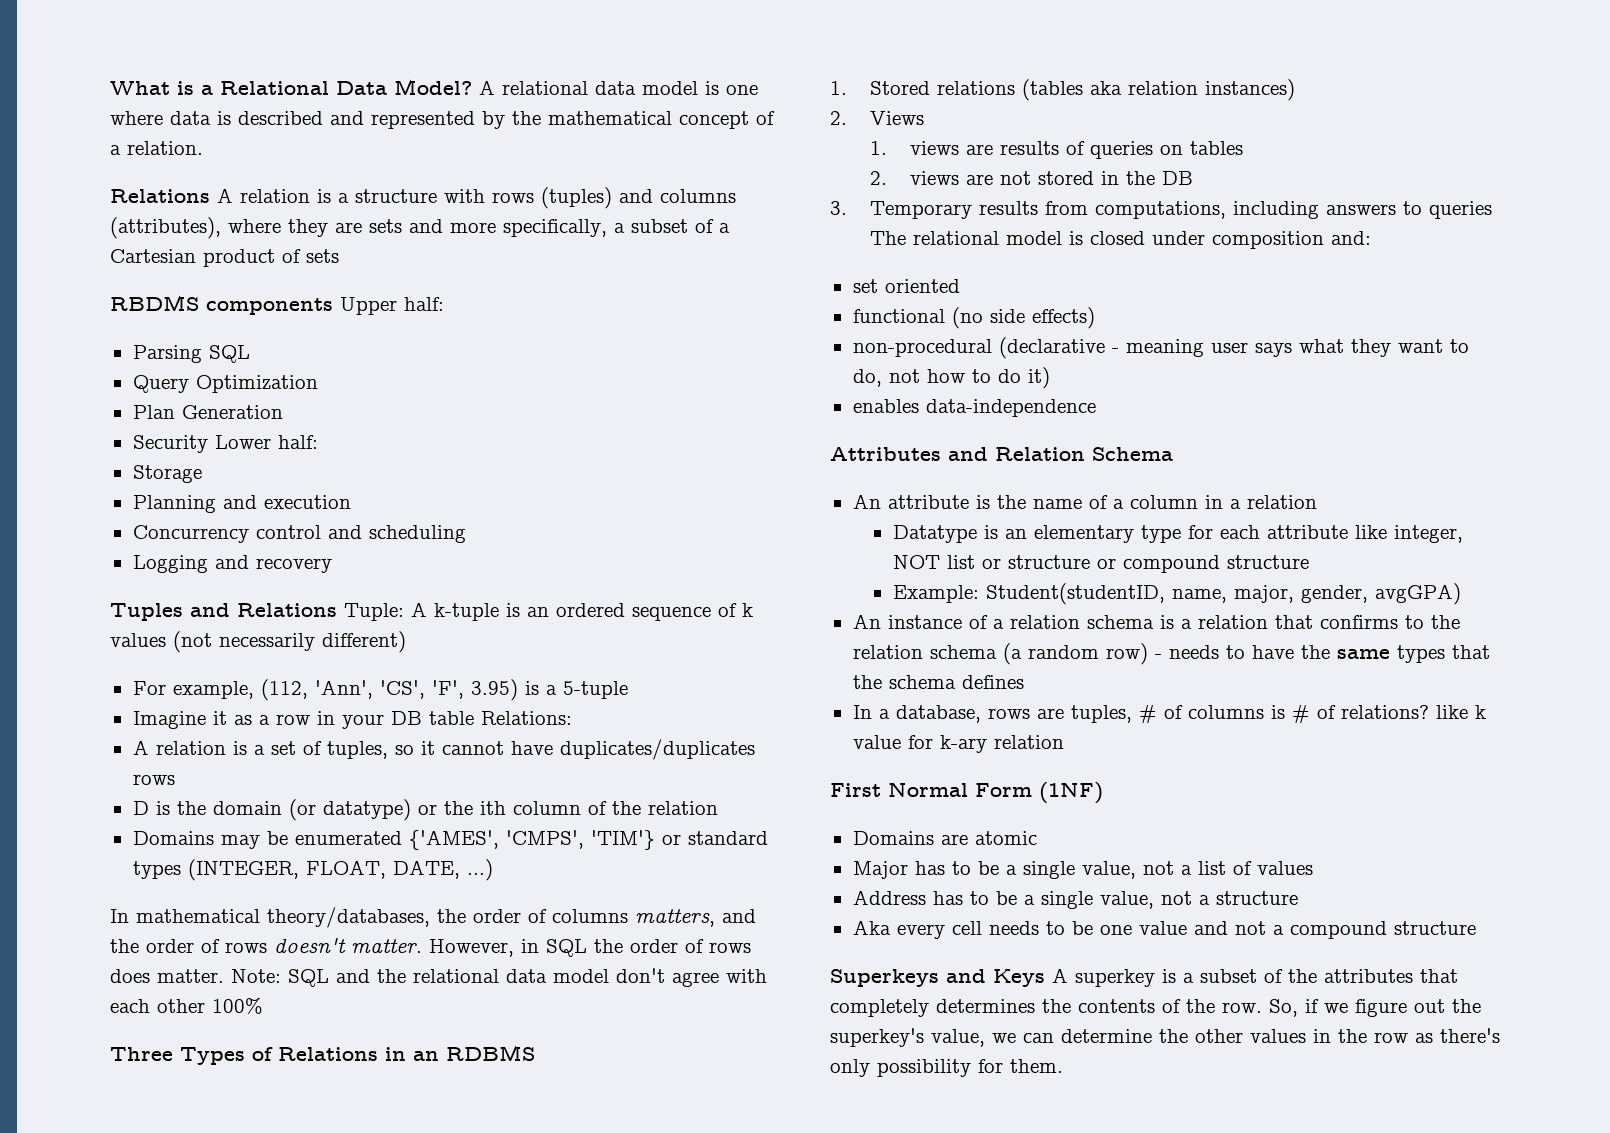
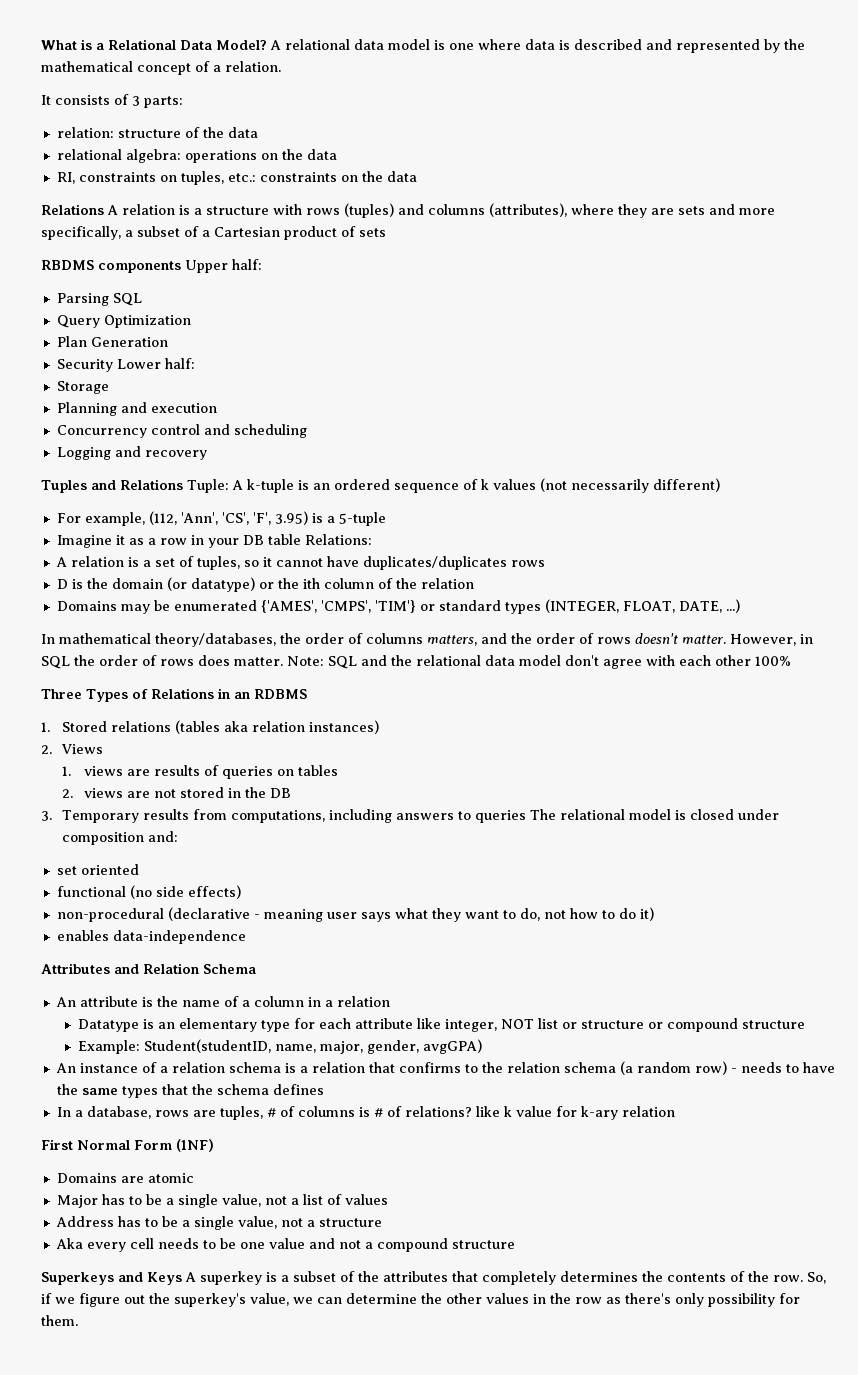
+ It consists of 3 parts:
+ relation: structure of the data
+ relational algebra: operations on the data
+ RI, constraints on tuples, etc.: constraints on the data

